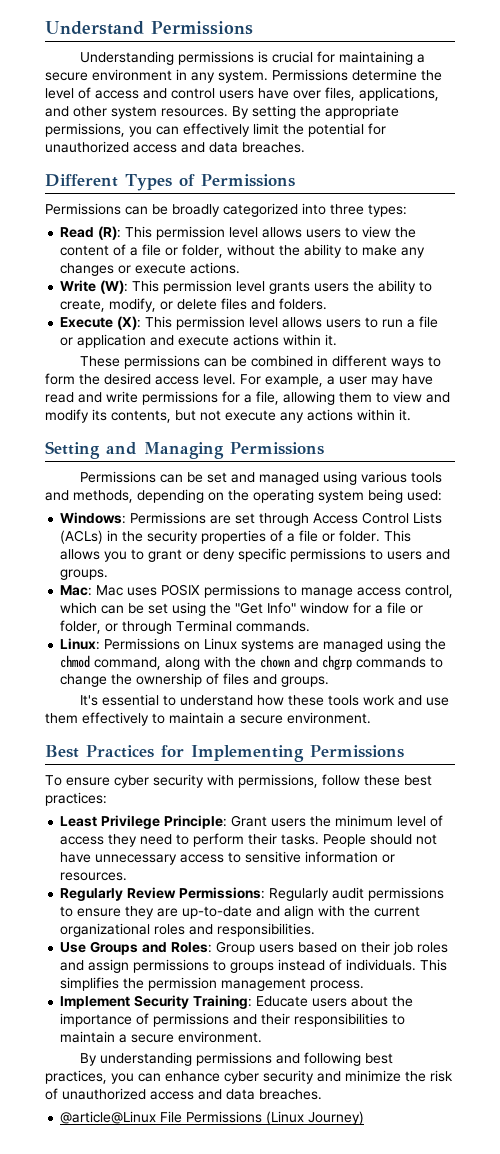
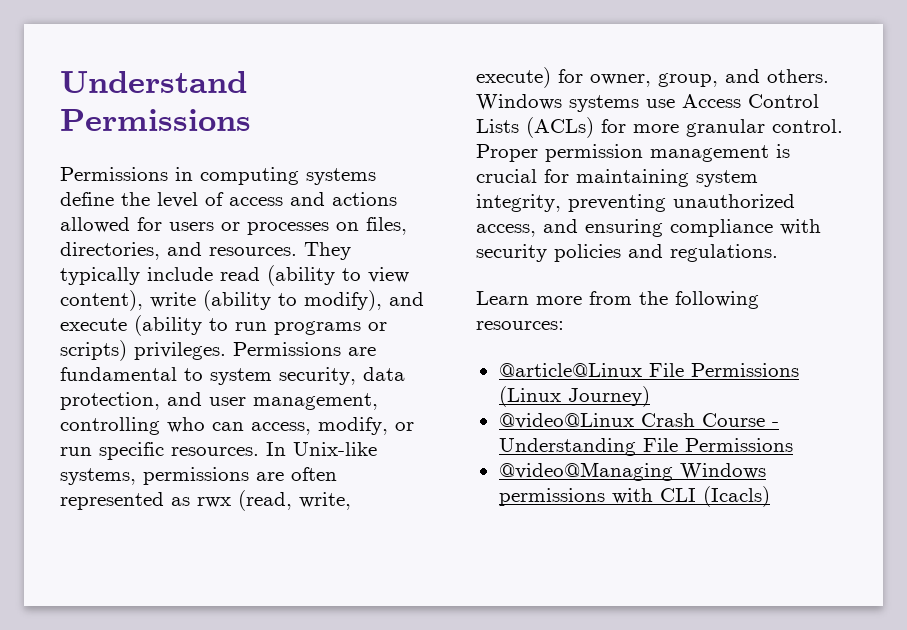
- Understanding permissions is crucial for maintaining a secure environment in any system. Permissions determine the level of access and control users have over files, applications, and other system resources. By setting the appropriate permissions, you can effectively limit the potential for unauthorized access and data breaches.
- Different Types of Permissions
- Permissions can be broadly categorized into three types:
- Read (R): This permission level allows users to view the content of a file or folder, without the ability to make any changes or execute actions.
- Write (W): This permission level grants users the ability to create, modify, or delete files and folders.
- Execute (X): This permission level allows users to run a file or application and execute actions within it.
- These permissions can be combined in different ways to form the desired access level. For example, a user may have read and write permissions for a file, allowing them to view and modify its contents, but not execute any actions within it.
- Setting and Managing Permissions
- Permissions can be set and managed using various tools and methods, depending on the operating system being used:
- Windows: Permissions are set through Access Control Lists (ACLs) in the security properties of a file or folder. This allows you to grant or deny specific permissions to users and groups.
- Mac: Mac uses POSIX permissions to manage access control, which can be set using the "Get Info" window for a file or folder, or through Terminal commands.
- Linux: Permissions on Linux systems are managed using the chmod command, along with the chown and chgrp commands to change the ownership of files and groups.
- It's essential to understand how these tools work and use them effectively to maintain a secure environment.
- Best Practices for Implementing Permissions
- To ensure cyber security with permissions, follow these best practices:
- Least Privilege Principle: Grant users the minimum level of access they need to perform their tasks. People should not have unnecessary access to sensitive information or resources.
- Regularly Review Permissions: Regularly audit permissions to ensure they are up-to-date and align with the current organizational roles and responsibilities.
- Use Groups and Roles: Group users based on their job roles and assign permissions to groups instead of individuals. This simplifies the permission management process.
- Implement Security Training: Educate users about the importance of permissions and their responsibilities to maintain a secure environment.
- By understanding permissions and following best practices, you can enhance cyber security and minimize the risk of unauthorized access and data breaches.
+ Permissions in computing systems define the level of access and actions allowed for users or processes on files, directories, and resources. They typically include read (ability to view content), write (ability to modify), and execute (ability to run programs or scripts) privileges. Permissions are fundamental to system security, data protection, and user management, controlling who can access, modify, or run specific resources. In Unix-like systems, permissions are often represented as rwx (read, write, execute) for owner, group, and others. Windows systems use Access Control Lists (ACLs) for more granular control. Proper permission management is crucial for maintaining system integrity, preventing unauthorized access, and ensuring compliance with security policies and regulations.
+ Learn more from the following resources:
+ @video@Linux Crash Course - Understanding File Permissions
+ @video@Managing Windows permissions with CLI (Icacls)

